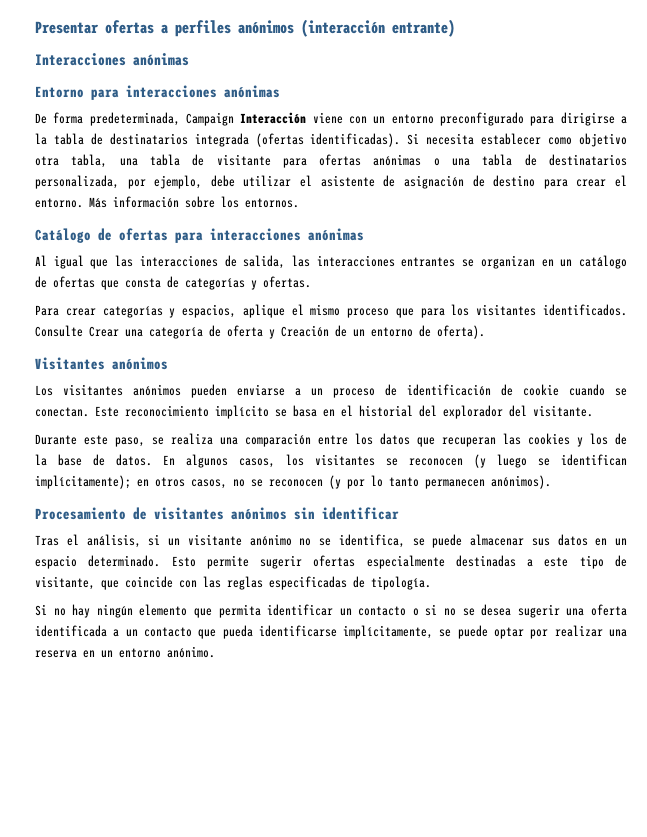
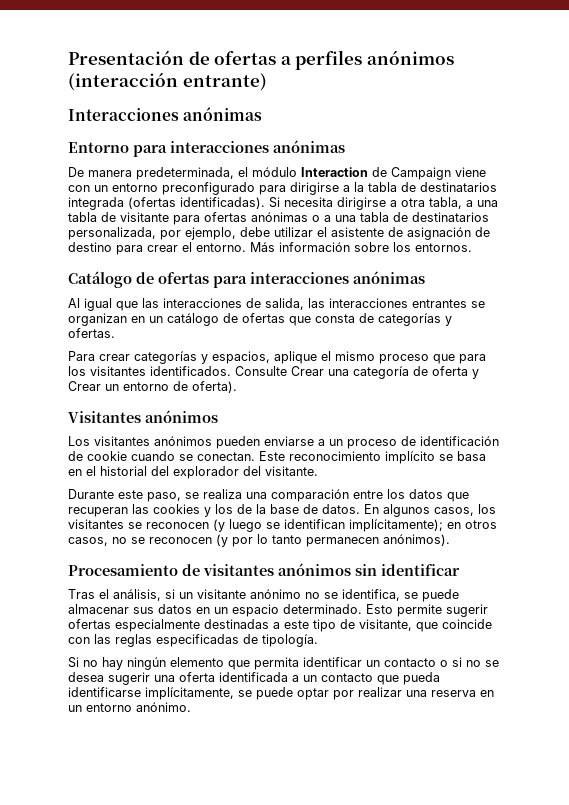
- Presentar ofertas a perfiles anónimos (interacción entrante)
+ Presentación de ofertas a perfiles anónimos (interacción entrante)
- De forma predeterminada, Campaign Interacción viene con un entorno preconfigurado para dirigirse a la tabla de destinatarios integrada (ofertas identificadas).
+ De manera predeterminada, el módulo Interaction de Campaign viene con un entorno preconfigurado para dirigirse a la tabla de destinatarios integrada (ofertas identificadas).
- Si necesita establecer como objetivo otra tabla, una tabla de visitante para ofertas anónimas o una tabla de destinatarios personalizada, por ejemplo, debe utilizar el asistente de asignación de destino para crear el entorno.
+ Si necesita dirigirse a otra tabla, a una tabla de visitante para ofertas anónimas o a una tabla de destinatarios personalizada, por ejemplo, debe utilizar el asistente de asignación de destino para crear el entorno.
- Consulte Crear una categoría de oferta y Creación de un entorno de oferta).
+ Consulte Crear una categoría de oferta y Crear un entorno de oferta).

